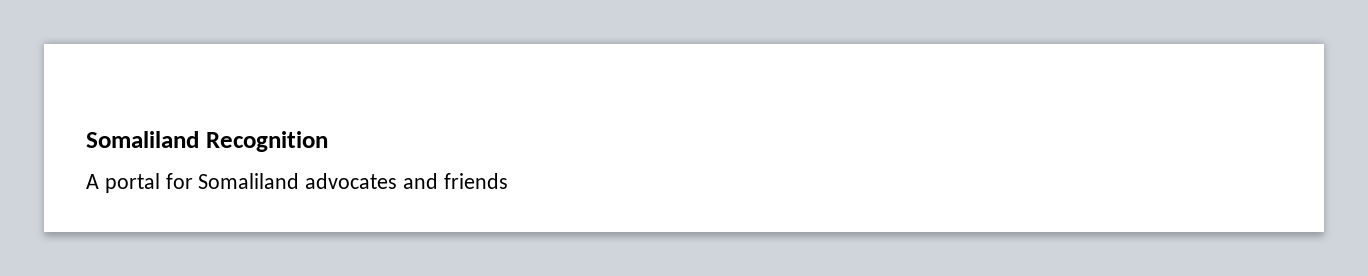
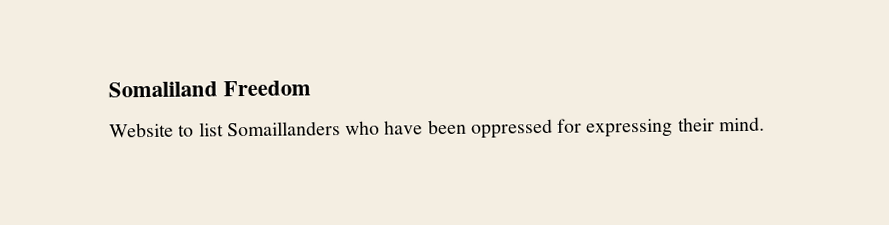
- Somaliland Recognition
- A portal for Somaliland advocates and friends
+ Somaliland Freedom
+ Website to list Somaillanders who have been oppressed for expressing their mind.

